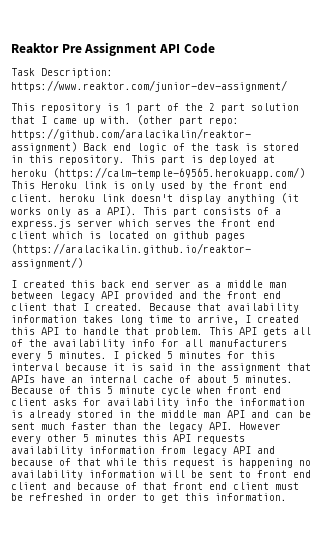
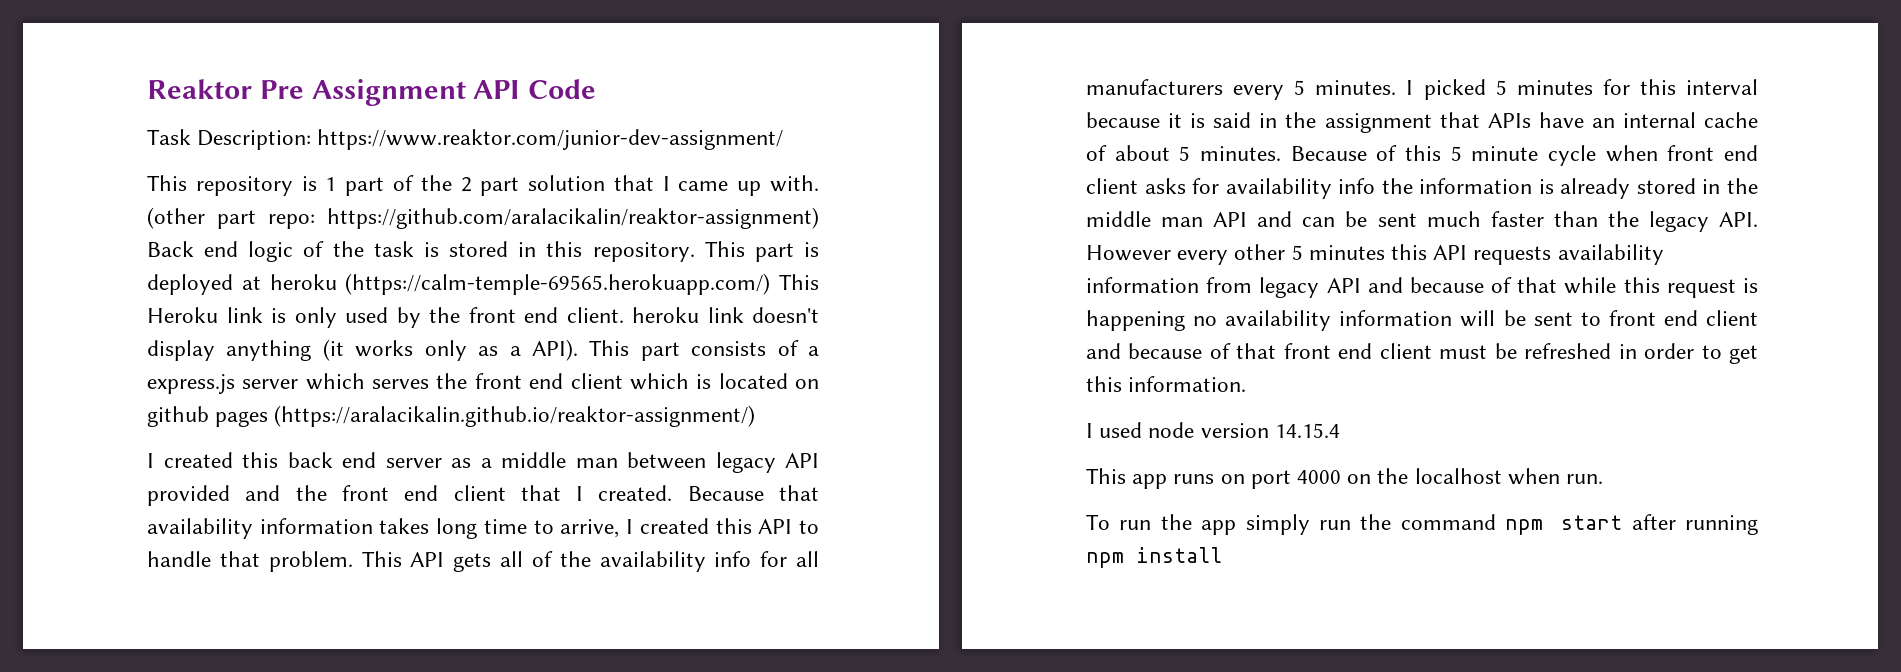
+ I used node version 14.15.4
+ This app runs on port 4000 on the localhost when run.
+ To run the app simply run the command npm start after running npm install

